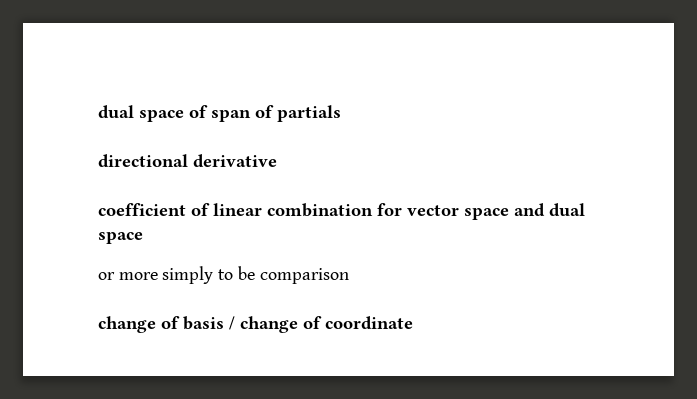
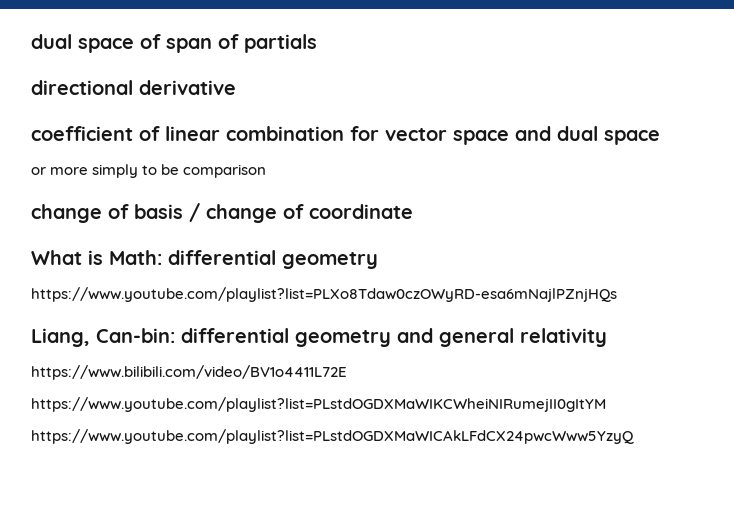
+ What is Math: differential geometry
+ https://www.youtube.com/playlist?list=PLXo8Tdaw0czOWyRD-esa6mNajlPZnjHQs
+ Liang, Can-bin: differential geometry and general relativity
+ https://www.bilibili.com/video/BV1o4411L72E
+ https://www.youtube.com/playlist?list=PLstdOGDXMaWIKCWheiNIRumejII0gItYM
+ https://www.youtube.com/playlist?list=PLstdOGDXMaWICAkLFdCX24pwcWww5YzyQ

